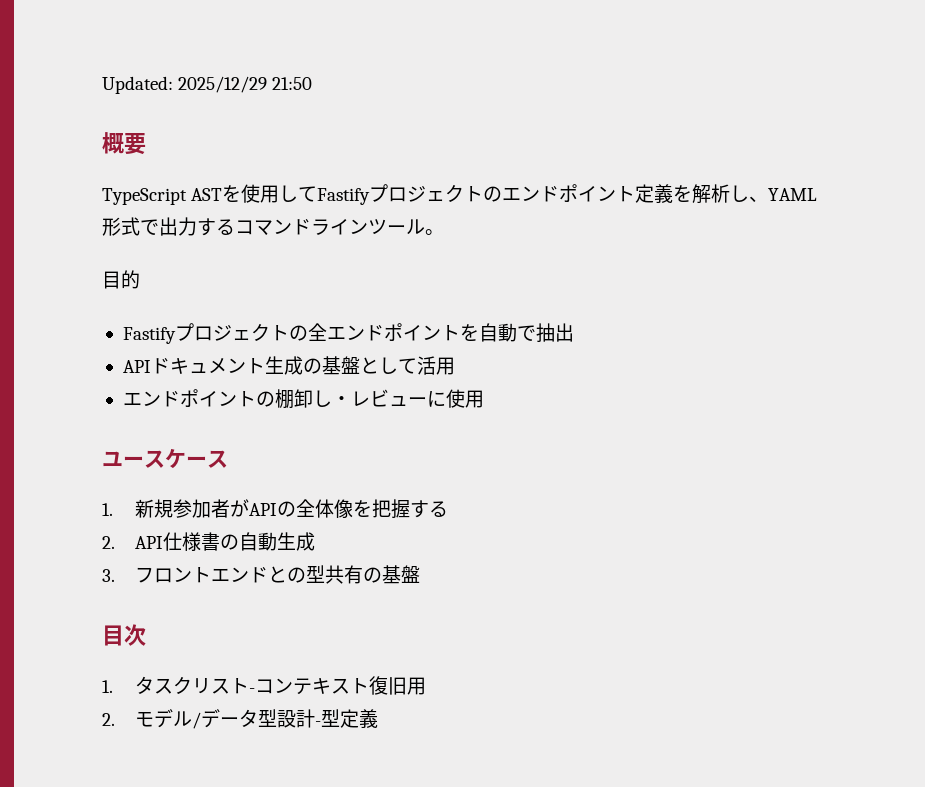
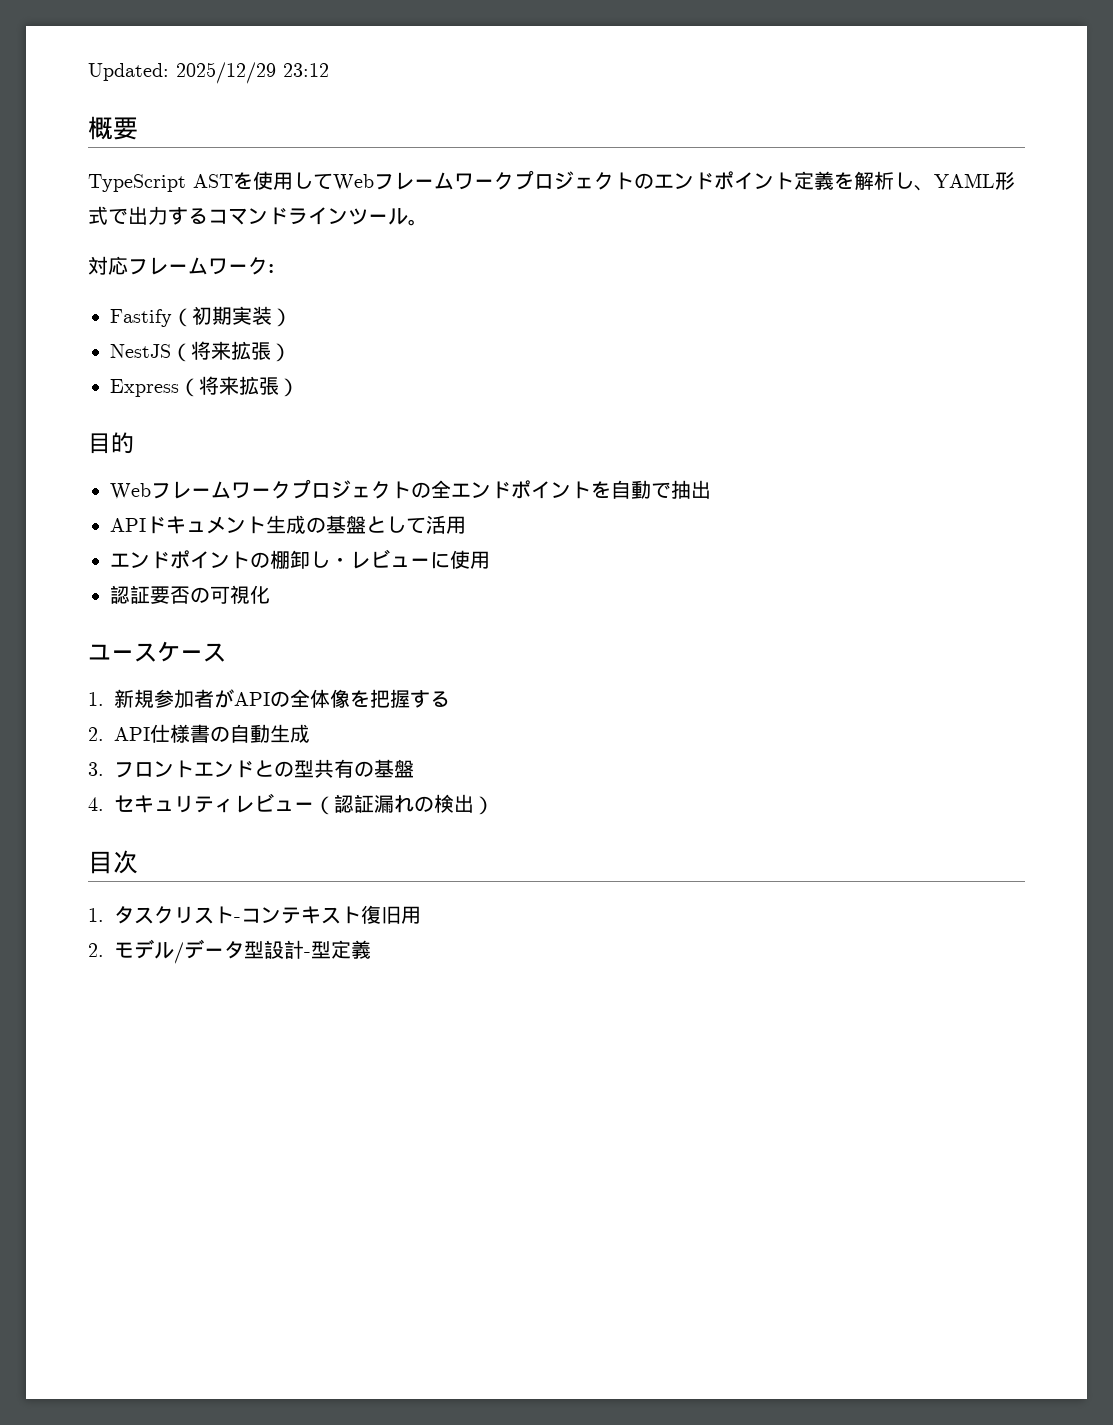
- Updated: 2025/12/29 21:50
+ Updated: 2025/12/29 23:12
- TypeScript ASTを使用してFastifyプロジェクトのエンドポイント定義を解析し、YAML形式で出力するコマンドラインツール。
+ TypeScript ASTを使用してWebフレームワークプロジェクトのエンドポイント定義を解析し、YAML形式で出力するコマンドラインツール。
+ 対応フレームワーク:
+ Fastify（初期実装）
+ NestJS（将来拡張）
+ Express（将来拡張）
  目的
- Fastifyプロジェクトの全エンドポイントを自動で抽出
+ Webフレームワークプロジェクトの全エンドポイントを自動で抽出
+ 認証要否の可視化
+ 4.セキュリティレビュー（認証漏れの検出）

